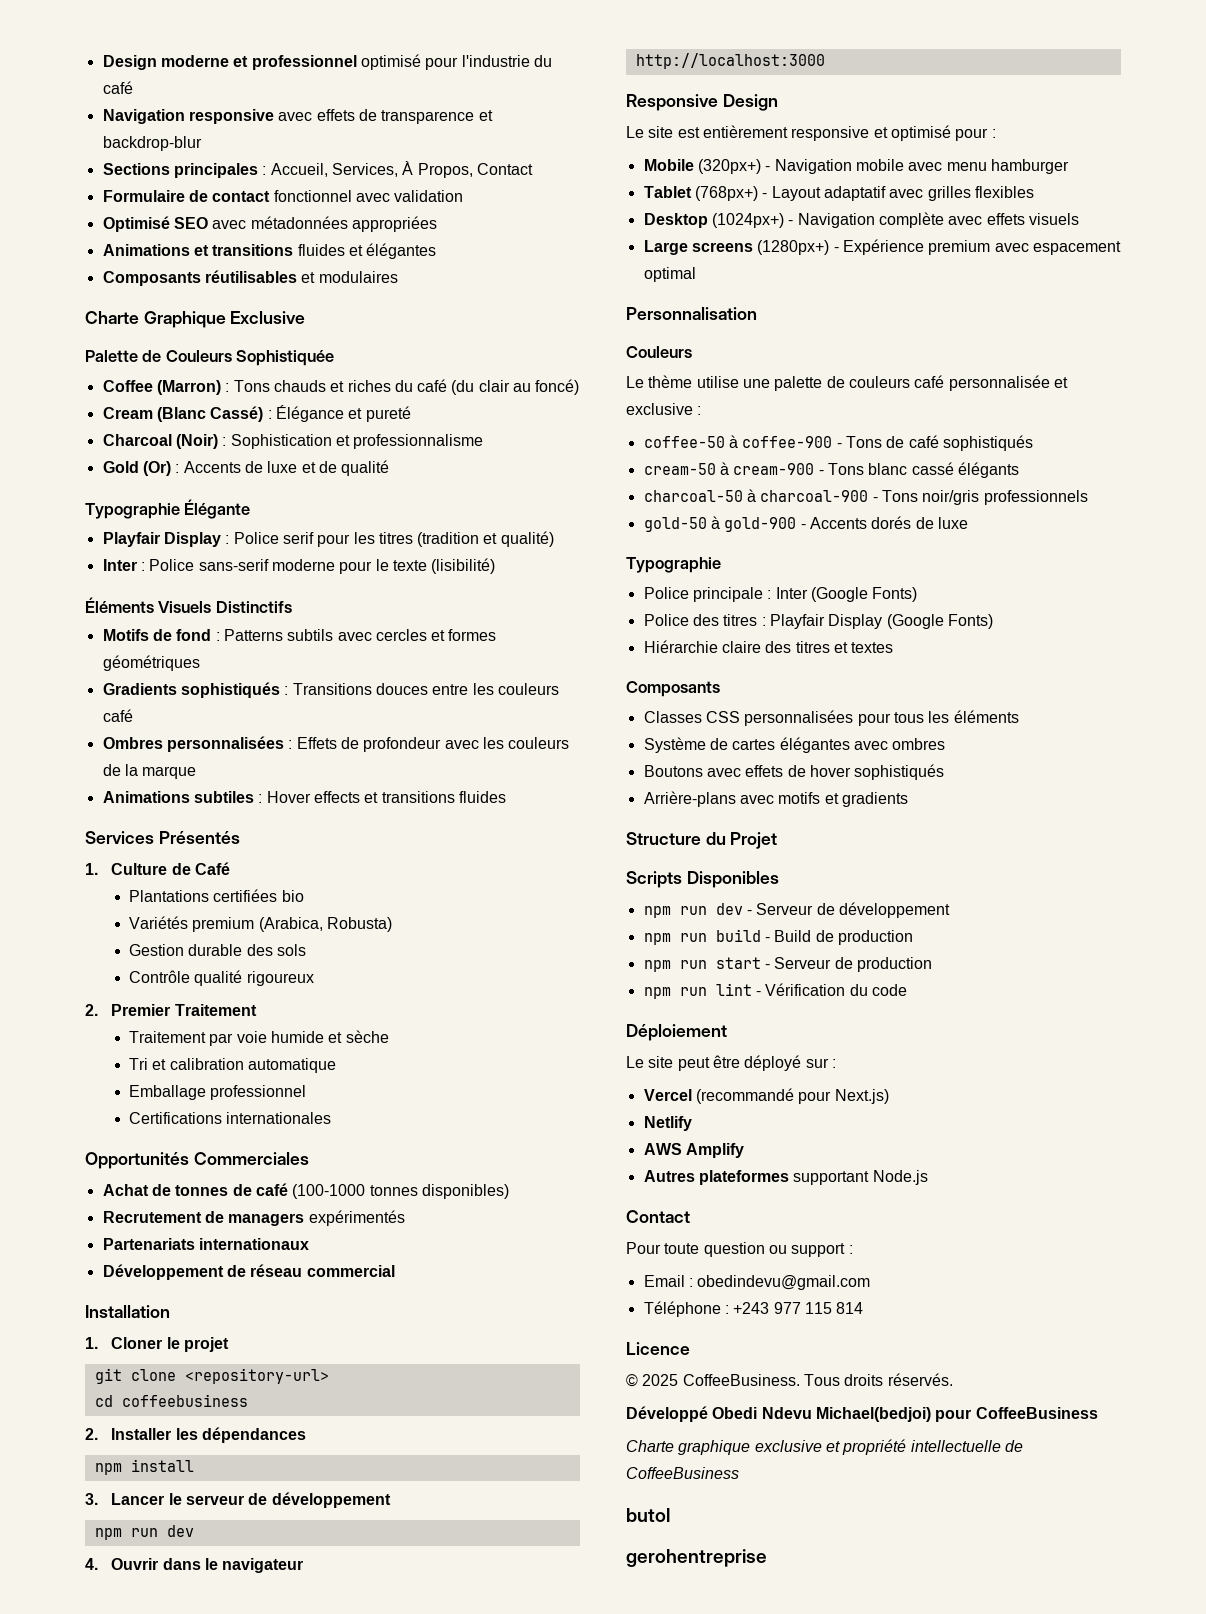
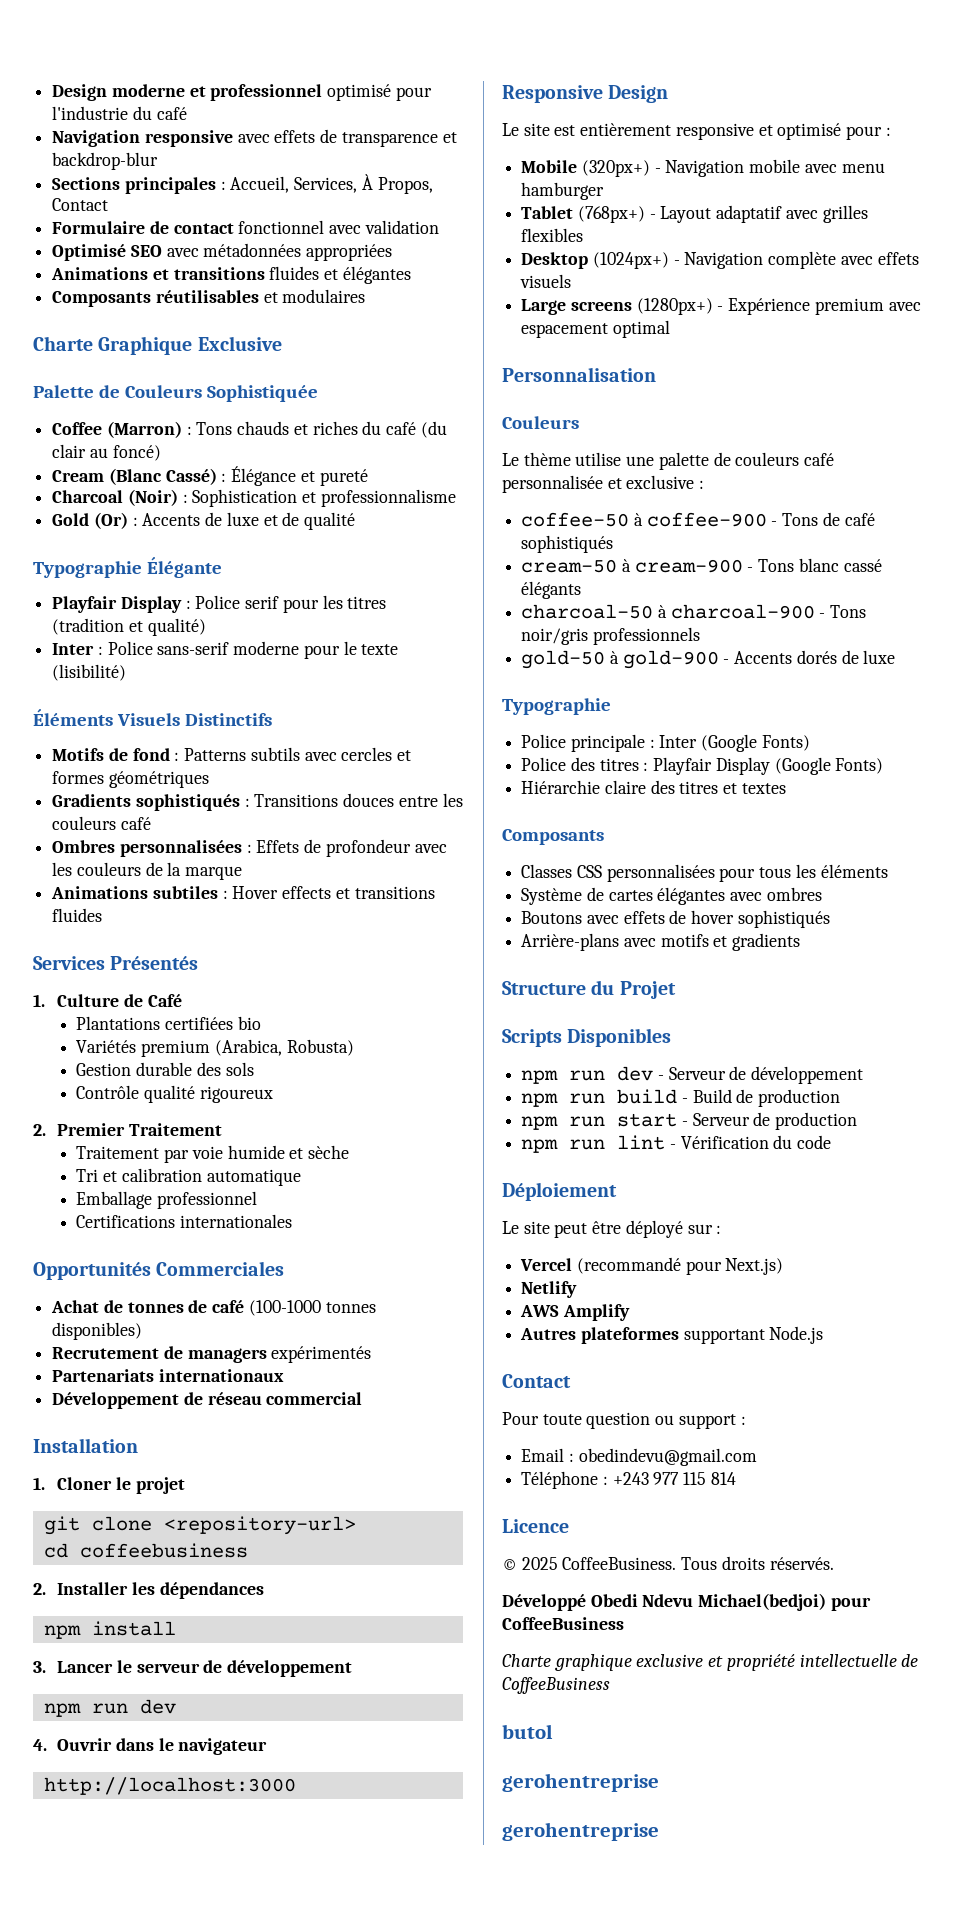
  butol
+ gerohentreprise

